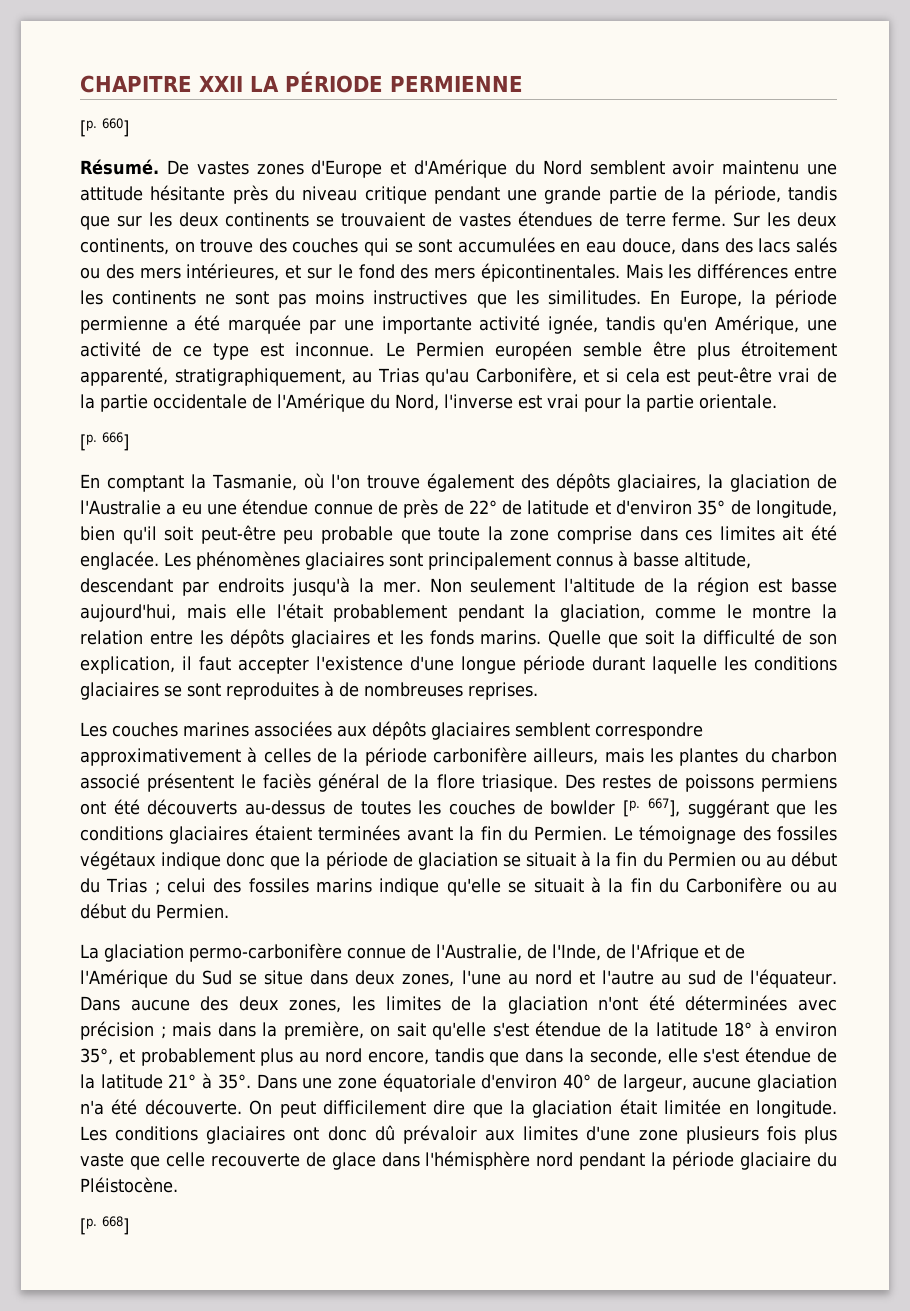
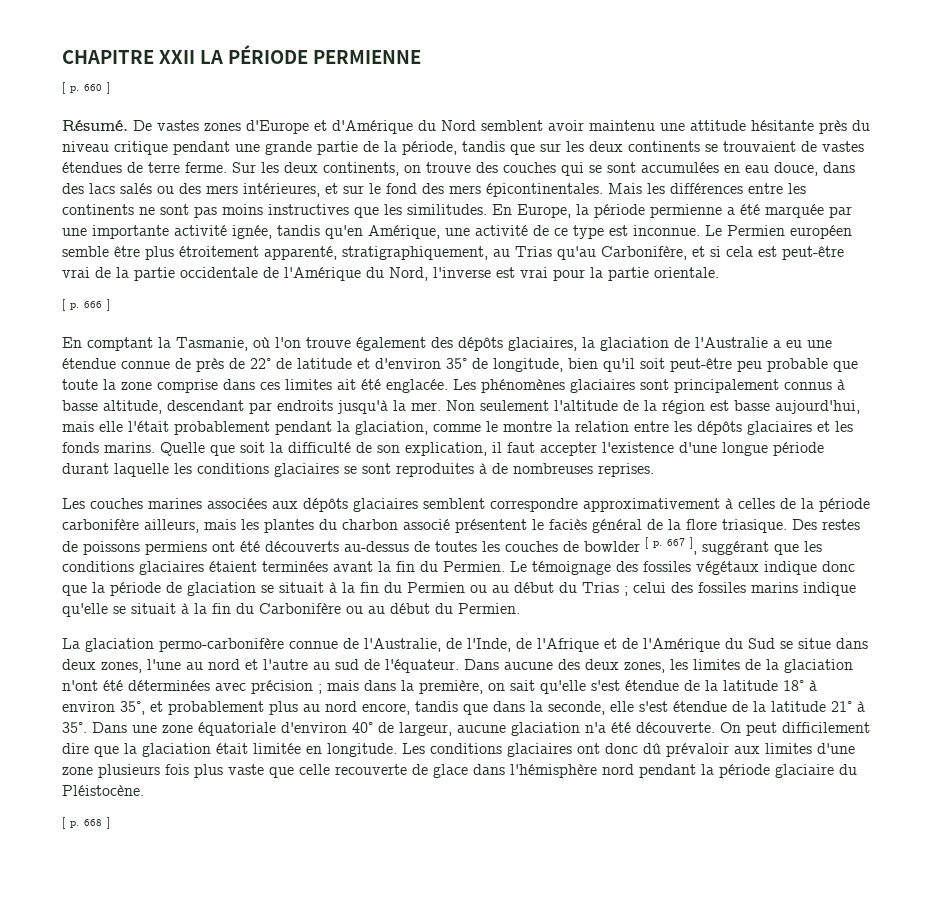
- [p. 660]
+ [ p. 660 ]
- [p. 666]
+ [ p. 666 ]
- Des restes de poissons permiens ont été découverts au-dessus de toutes les couches de bowlder [p. 667], suggérant que les conditions glaciaires étaient terminées avant la fin du Permien.
+ Des restes de poissons permiens ont été découverts au-dessus de toutes les couches de bowlder [ p. 667 ], suggérant que les conditions glaciaires étaient terminées avant la fin du Permien.
- [p. 668]
+ [ p. 668 ]

